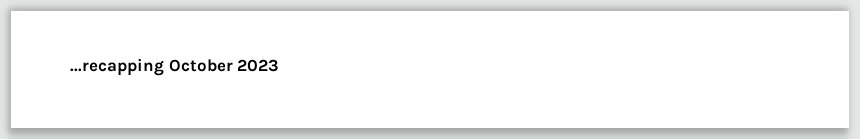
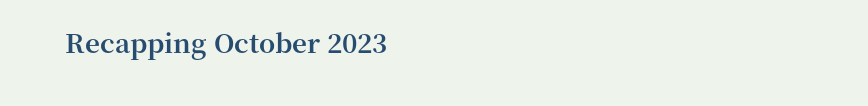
- ...recapping October 2023
+ Recapping October 2023

